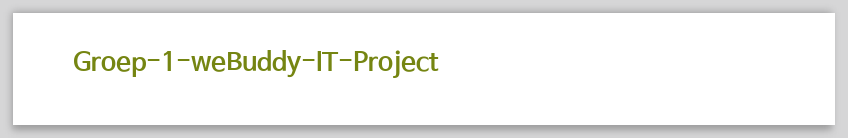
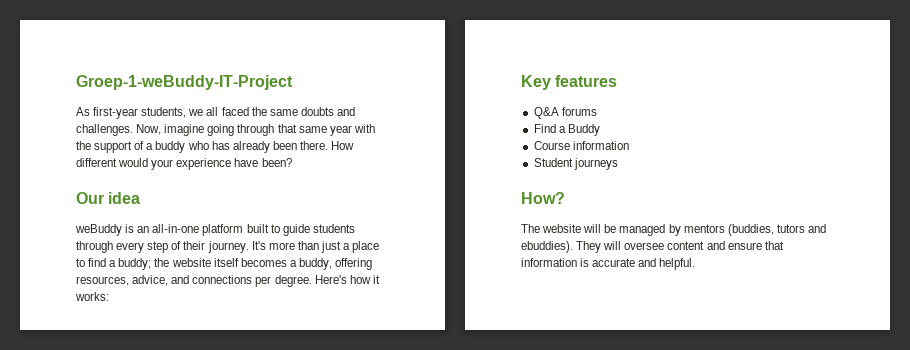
+ As first-year students, we all faced the same doubts and challenges. Now, imagine going through that same year with the support of a buddy who has already been there. How different would your experience have been?
+ Our idea
+ weBuddy is an all-in-one platform built to guide students through every step of their journey. It's more than just a place to find a buddy; the website itself becomes a buddy, offering resources, advice, and connections per degree. Here's how it works:
+ Key features
+ Q&A forums
+ Find a Buddy
+ Course information
+ Student journeys
+ How?
+ The website will be managed by mentors (buddies, tutors and ebuddies). They will oversee content and ensure that information is accurate and helpful.

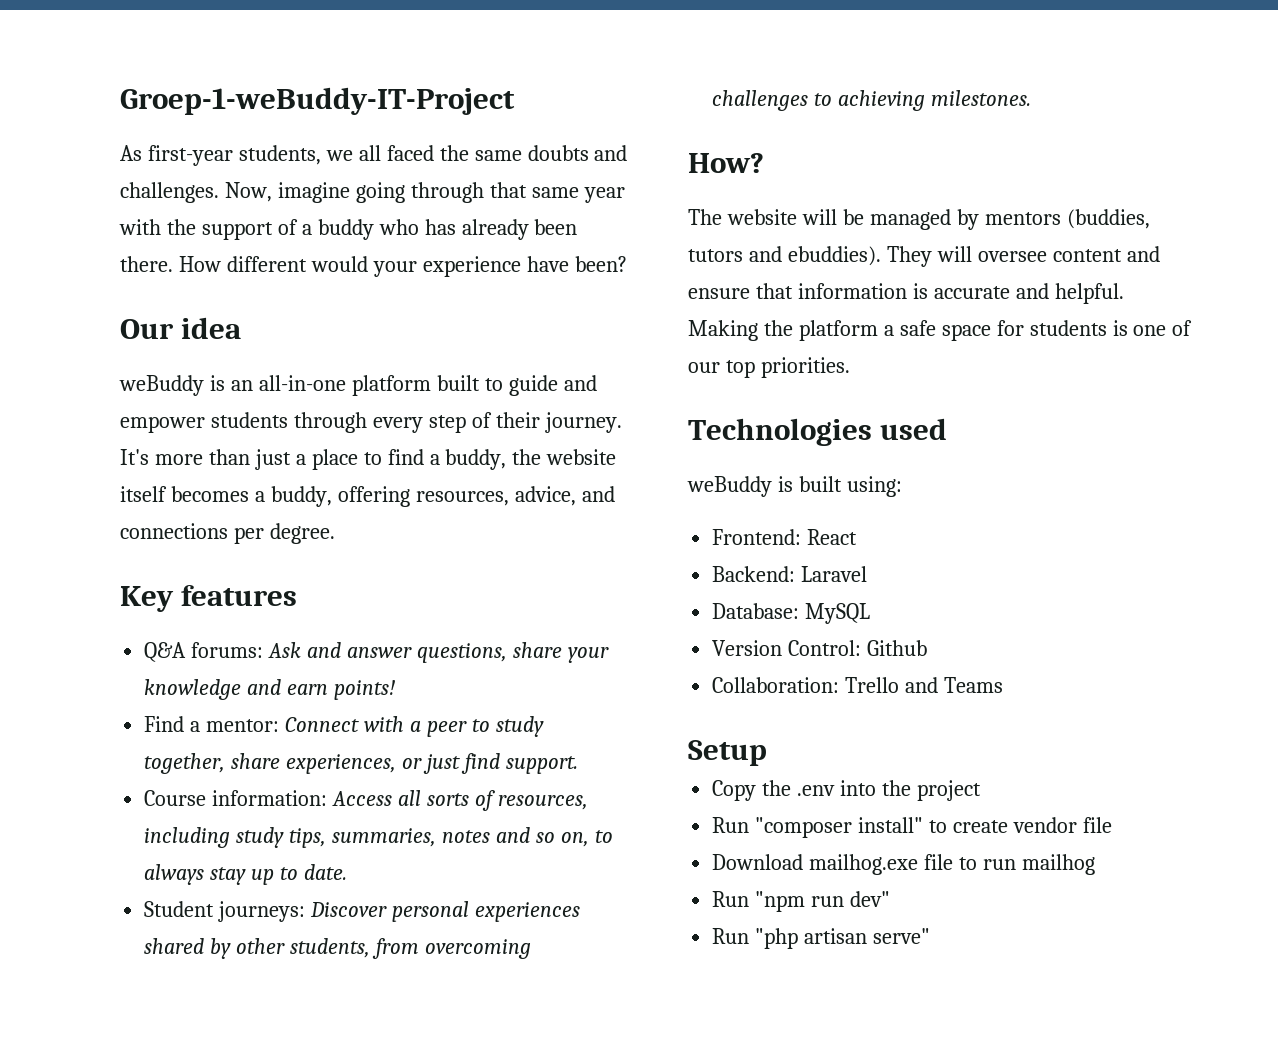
- weBuddy is an all-in-one platform built to guide students through every step of their journey.
+ weBuddy is an all-in-one platform built to guide and empower students through every step of their journey.
- It's more than just a place to find a buddy; the website itself becomes a buddy, offering resources, advice, and connections per degree. Here's how it works:
+ It's more than just a place to find a buddy, the website itself becomes a buddy, offering resources, advice, and connections per degree.
- Q&A forums
- Find a Buddy
- Course information
- Student journeys
+ Q&A forums: Ask and answer questions, share your knowledge and earn points!
+ Find a mentor: Connect with a peer to study together, share experiences, or just find support.
+ Course information: Access all sorts of resources, including study tips, summaries, notes and so on, to always stay up to date.
+ Student journeys: Discover personal experiences shared by other students, from overcoming challenges to achieving milestones.
+ Making the platform a safe space for students is one of our top priorities.
+ Technologies used
+ weBuddy is built using:
+ Frontend: React
+ Backend: Laravel
+ Database: MySQL
+ Version Control: Github
+ Collaboration: Trello and Teams
+ Setup
+ Copy the .env into the project
+ Run "composer install" to create vendor file
+ Download mailhog.exe file to run mailhog
+ Run "npm run dev"
+ Run "php artisan serve"

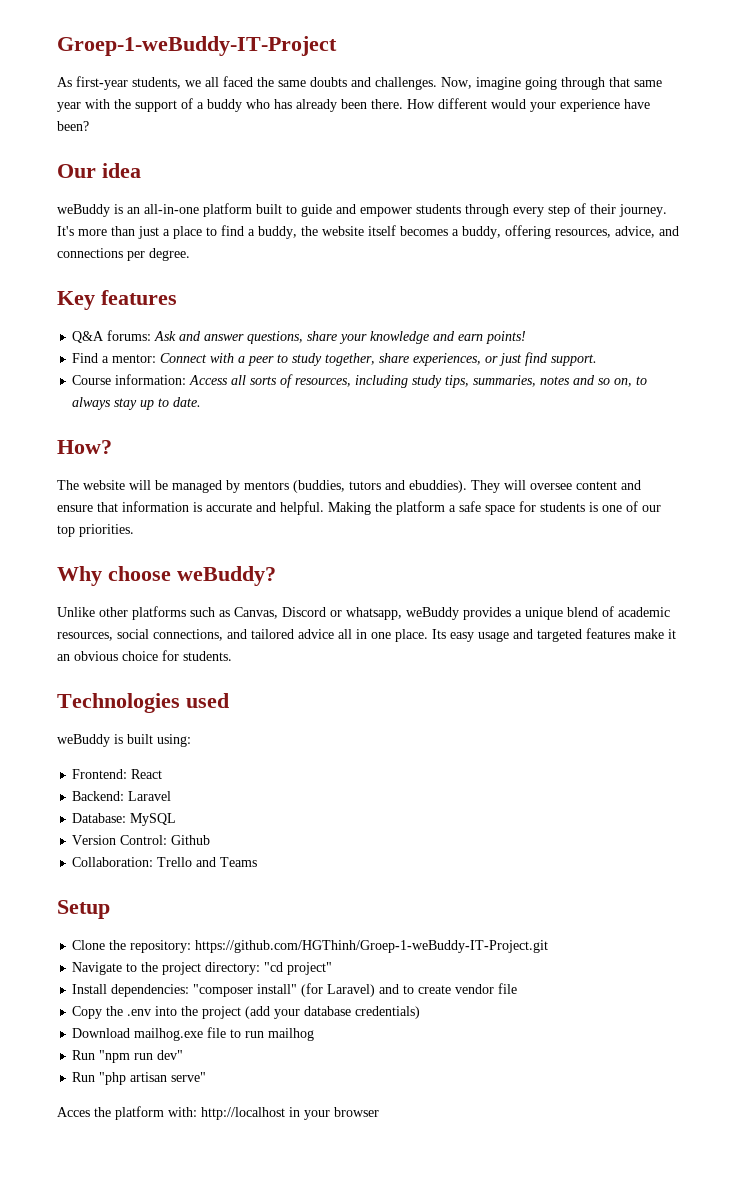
- Student journeys: Discover personal experiences shared by other students, from overcoming challenges to achieving milestones.
+ Why choose weBuddy?
+ Unlike other platforms such as Canvas, Discord or whatsapp, weBuddy provides a unique blend of academic resources, social connections, and tailored advice all in one place. Its easy usage and targeted features make it an obvious choice for students.
+ Clone the repository: https://github.com/HGThinh/Groep-1-weBuddy-IT-Project.git
+ Navigate to the project directory: "cd project"
+ Install dependencies: "composer install" (for Laravel) and to create vendor file
- Copy the .env into the project
- Run "composer install" to create vendor file
+ Copy the .env into the project (add your database credentials)
+ Acces the platform with: http://localhost in your browser

